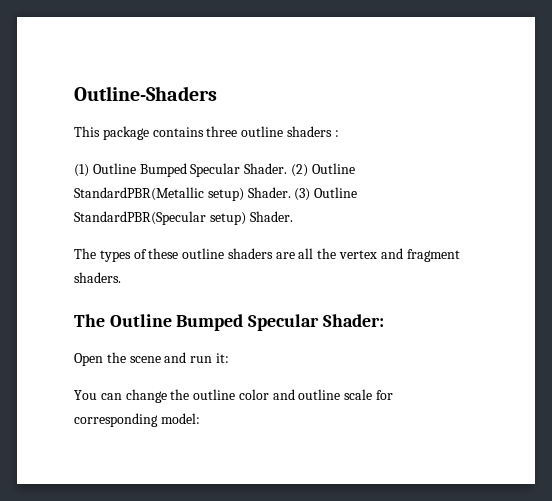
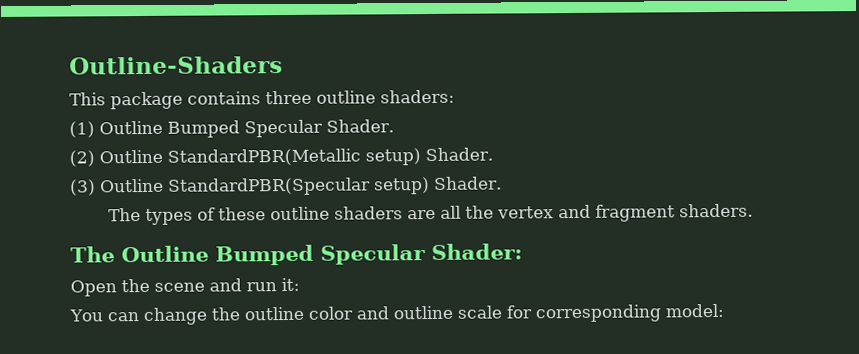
- This package contains three outline shaders :
+ This package contains three outline shaders:
- (1) Outline Bumped Specular Shader. (2) Outline StandardPBR(Metallic setup) Shader. (3) Outline StandardPBR(Specular setup) Shader.
+ (1) Outline Bumped Specular Shader.
+ (2) Outline StandardPBR(Metallic setup) Shader.
+ (3) Outline StandardPBR(Specular setup) Shader.

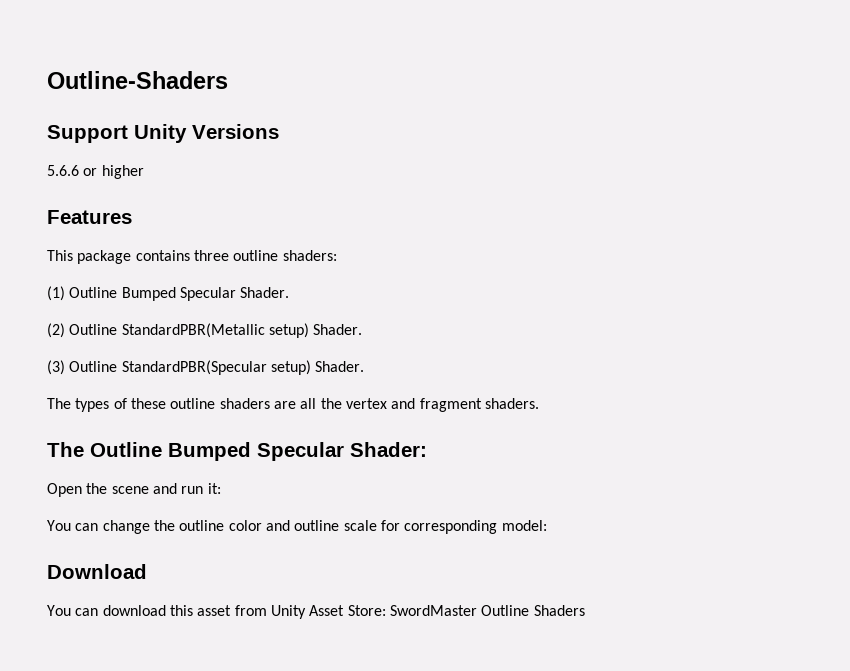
+ Support Unity Versions
+ 5.6.6 or higher
+ Features
+ Download
+ You can download this asset from Unity Asset Store: SwordMaster Outline Shaders

